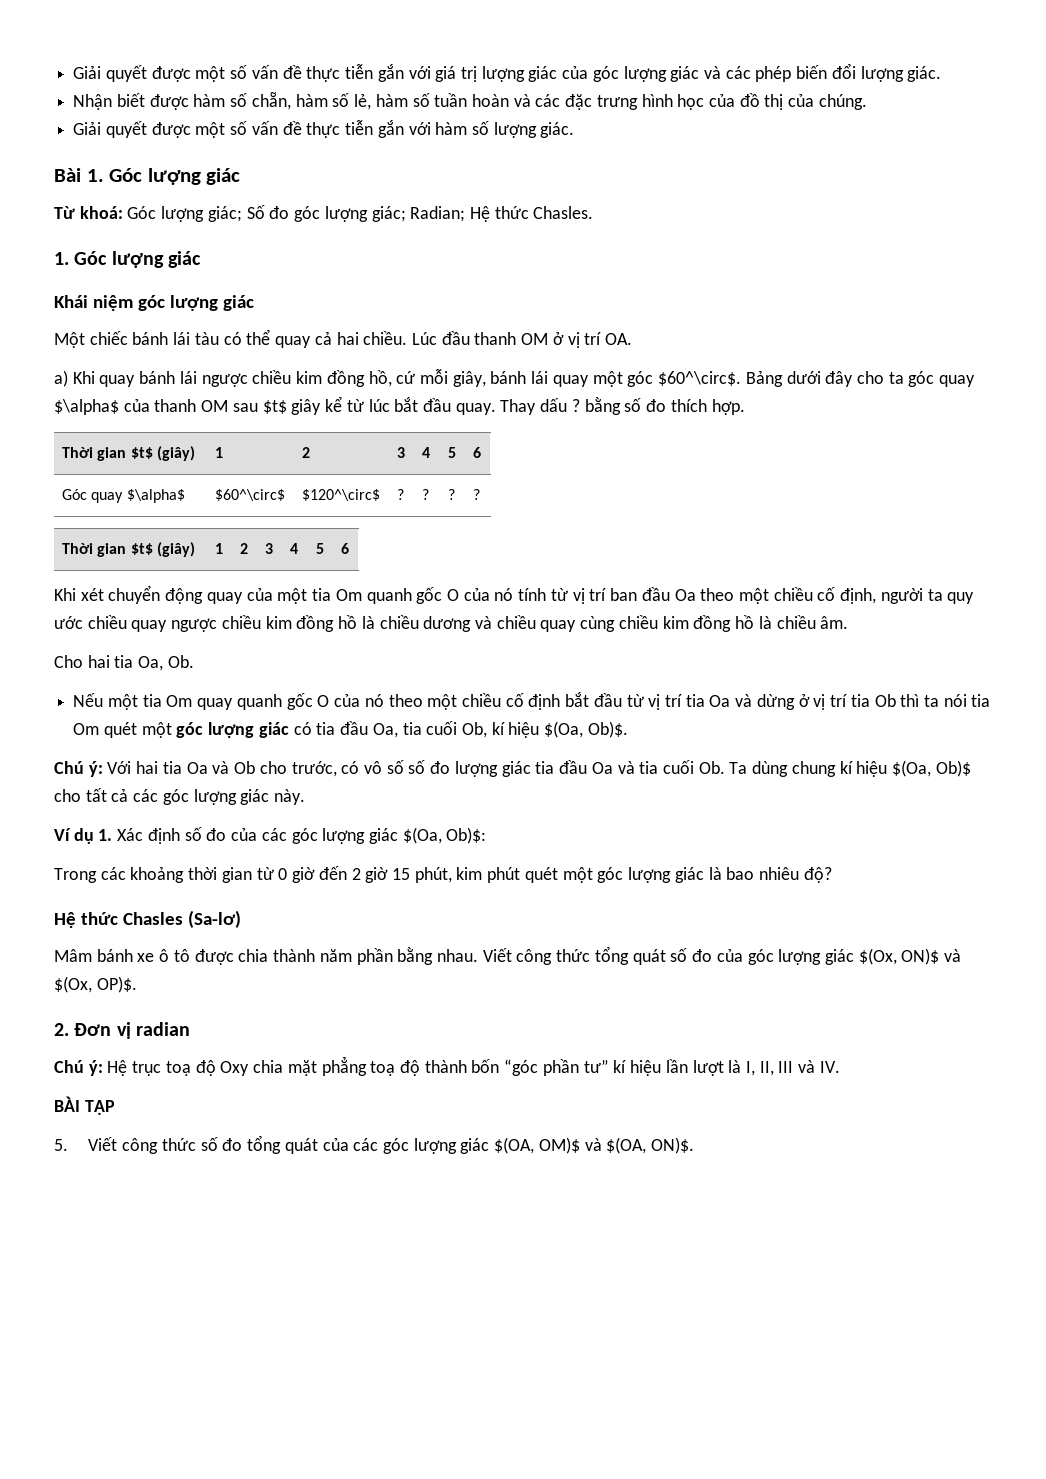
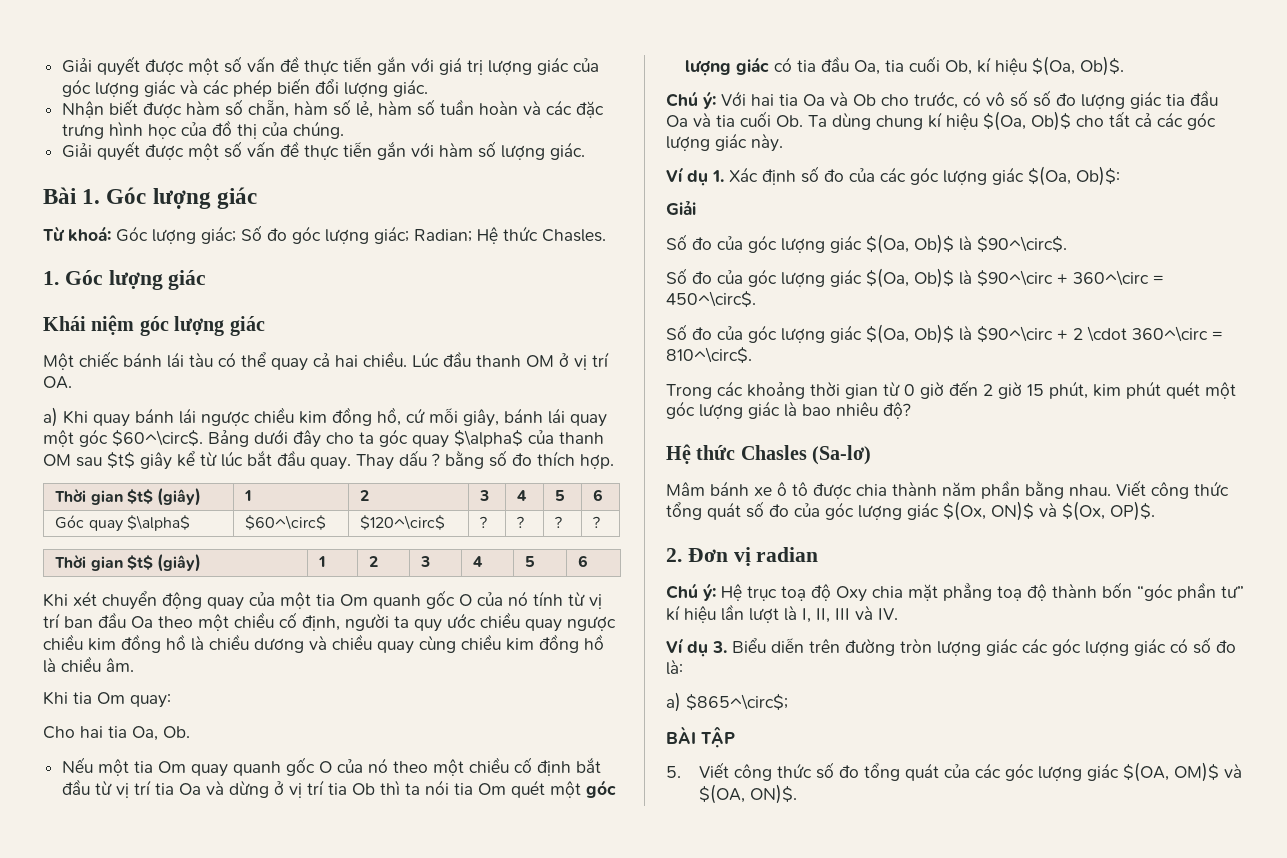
+ Khi tia Om quay:
  Ví dụ 1. Xác định số đo của các góc lượng giác $(Oa, Ob)$:
+ Giải
+ Số đo của góc lượng giác $(Oa, Ob)$ là $90^\circ$.
+ Số đo của góc lượng giác $(Oa, Ob)$ là $90^\circ + 360^\circ = 450^\circ$.
+ Số đo của góc lượng giác $(Oa, Ob)$ là $90^\circ + 2 \cdot 360^\circ = 810^\circ$.
+ Ví dụ 3. Biểu diễn trên đường tròn lượng giác các góc lượng giác có số đo là:
+ a) $865^\circ$;

